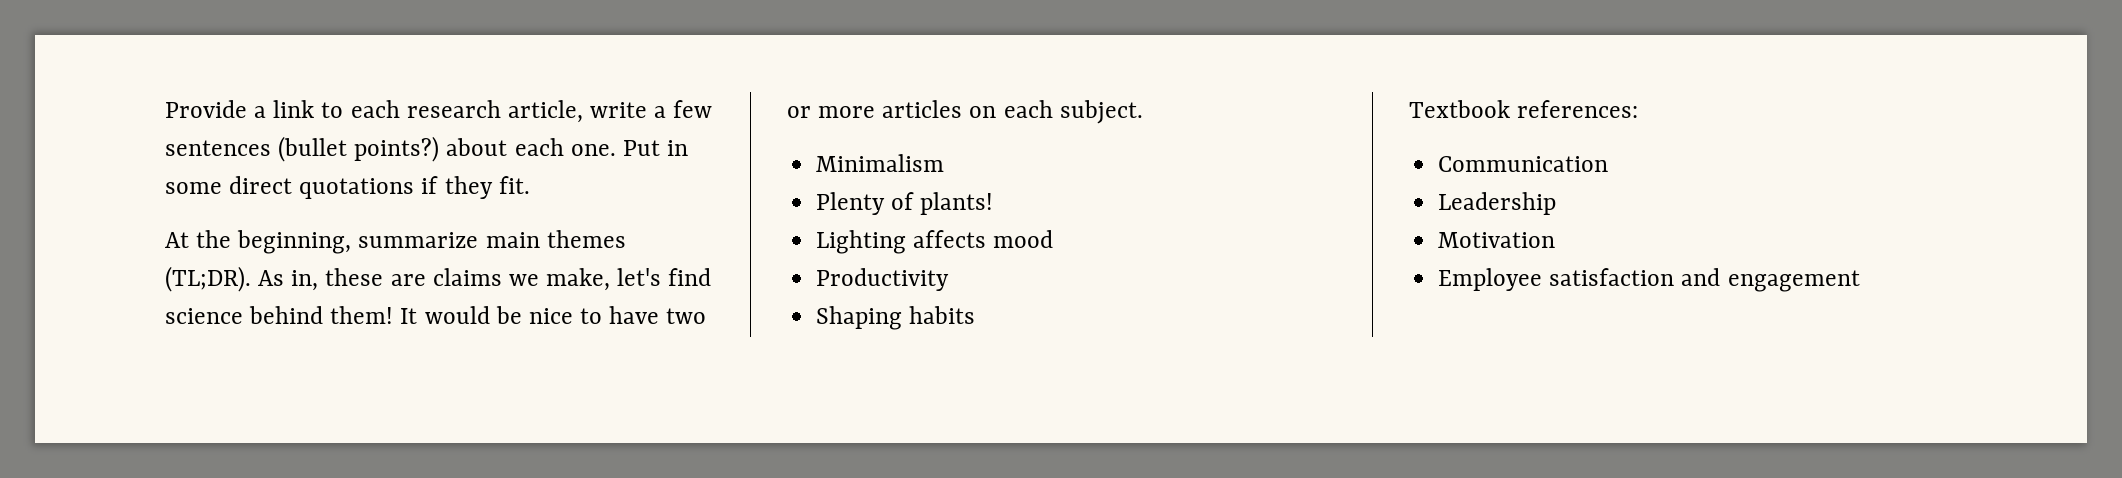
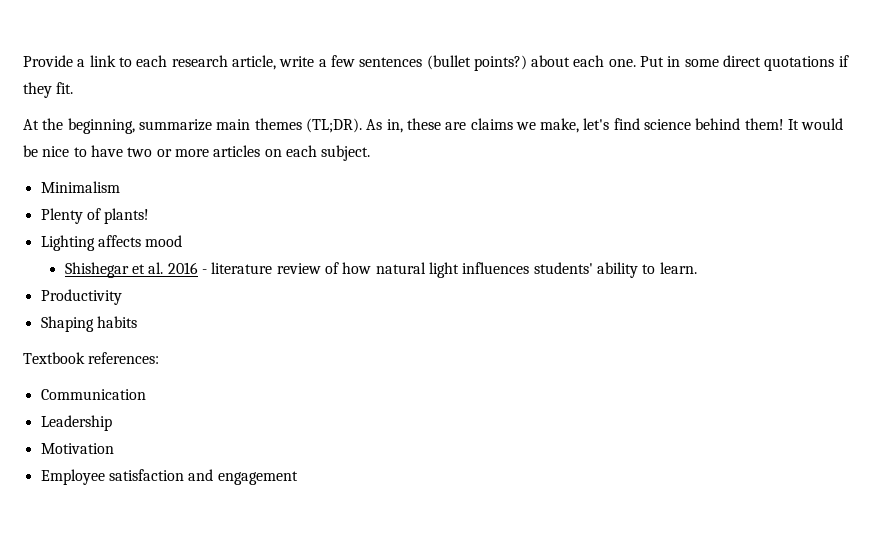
+ Shishegar et al. 2016 - literature review of how natural light influences students' ability to learn.

